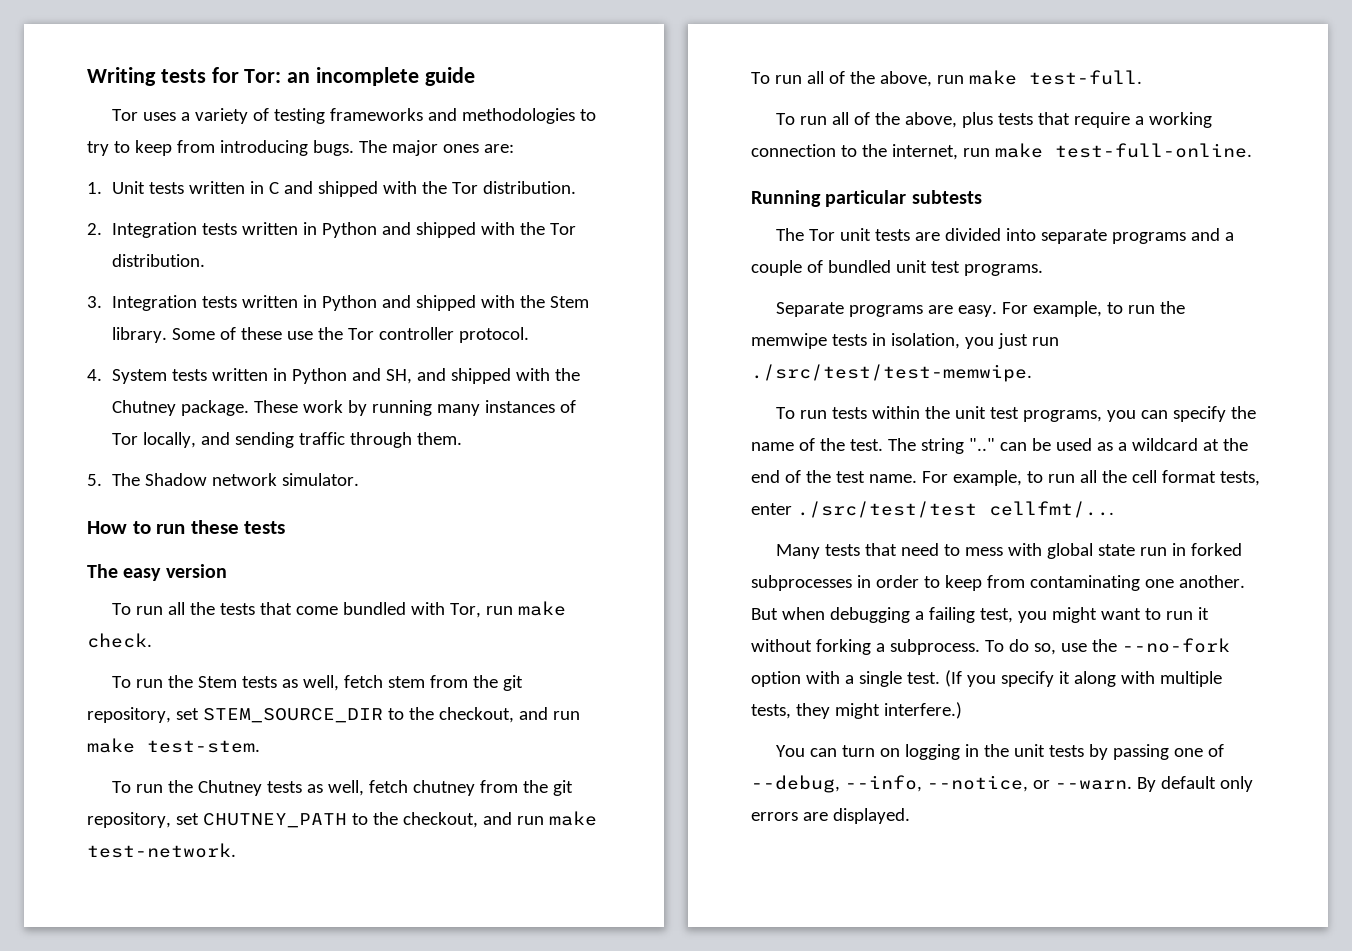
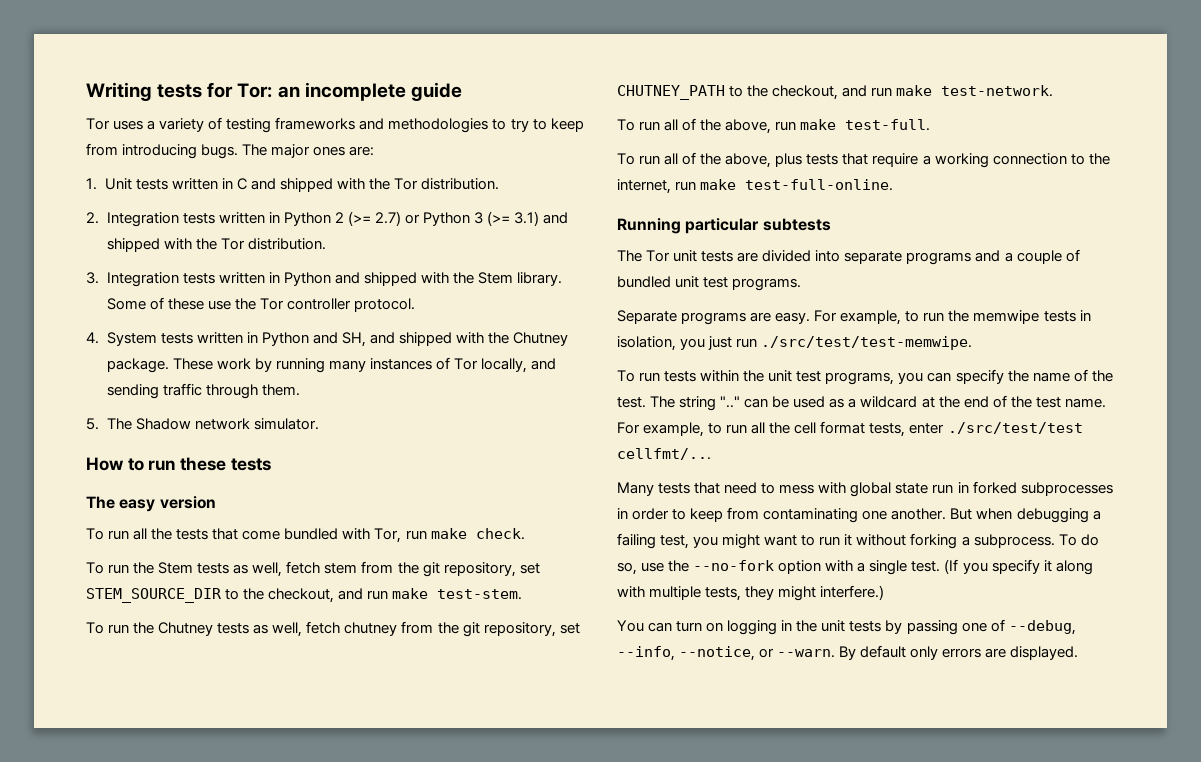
- 2. Integration tests written in Python and shipped with the Tor distribution.
+ 2. Integration tests written in Python 2 (>= 2.7) or Python 3 (>= 3.1) and shipped with the Tor distribution.

